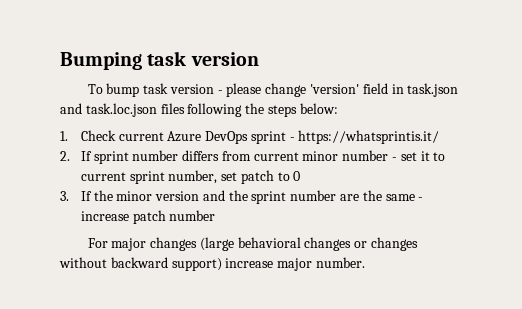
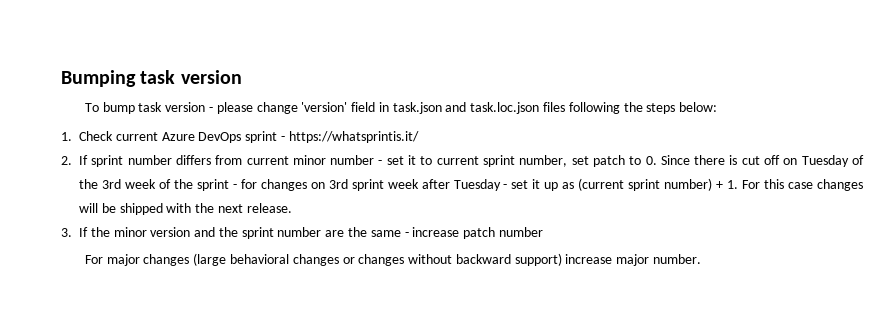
- 2. If sprint number differs from current minor number - set it to current sprint number, set patch to 0
+ 2. If sprint number differs from current minor number - set it to current sprint number, set patch to 0. Since there is cut off on Tuesday of the 3rd week of the sprint - for changes on 3rd sprint week after Tuesday - set it up as (current sprint number) + 1. For this case changes will be shipped with the next release.

